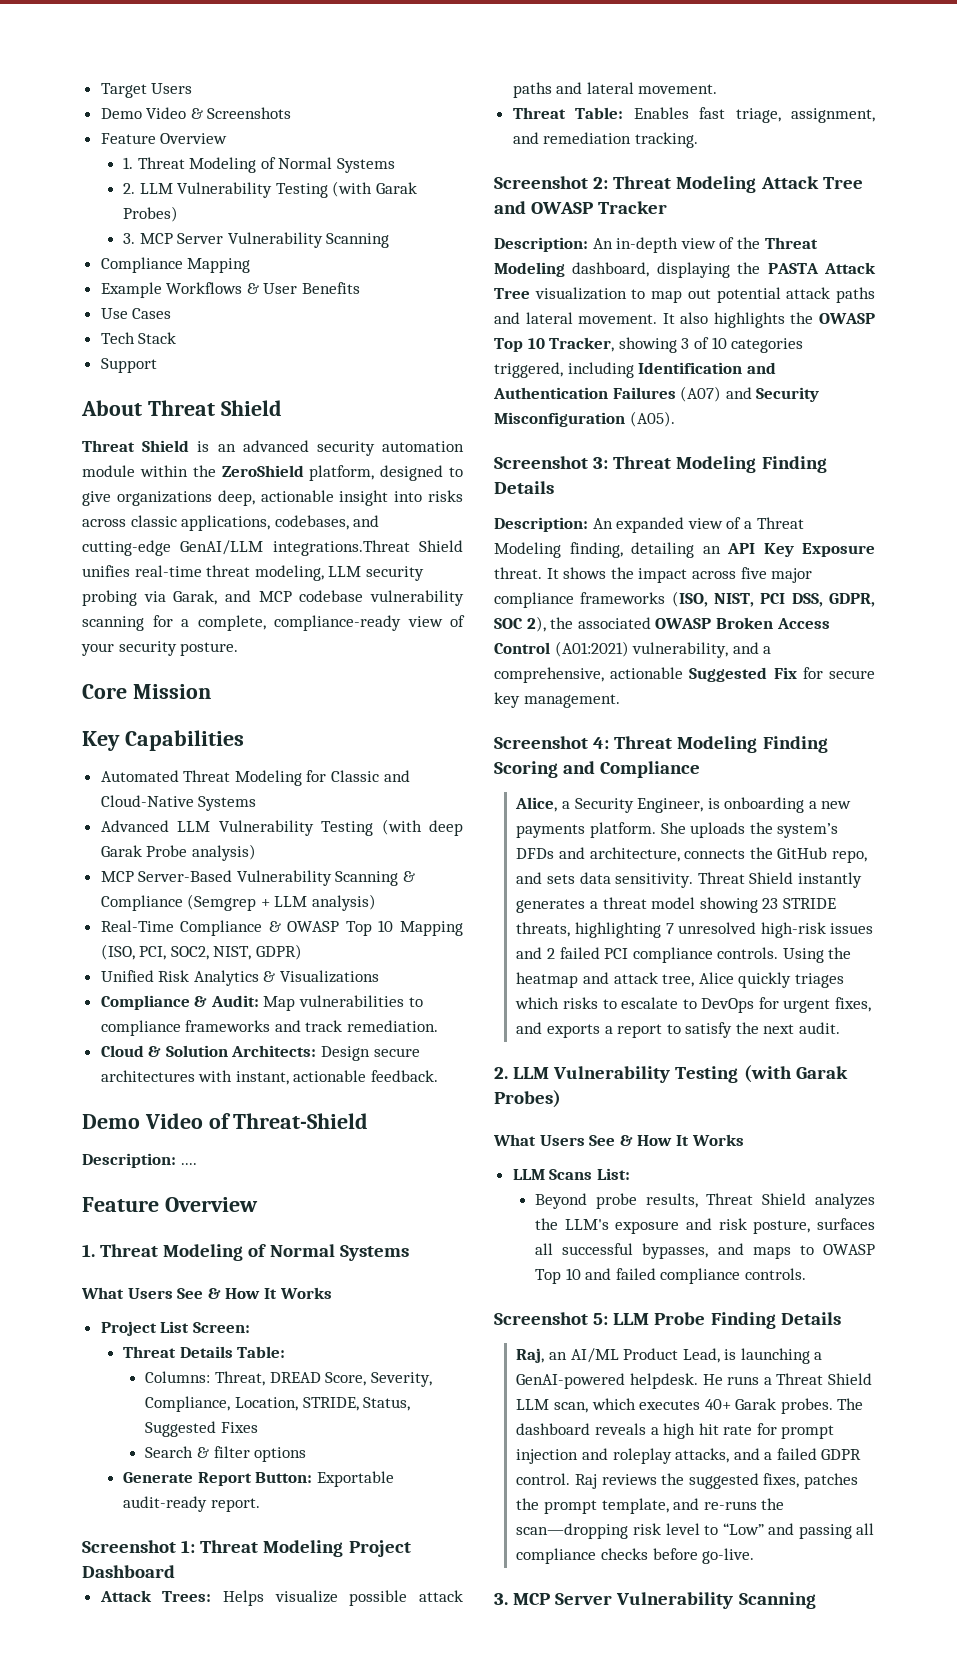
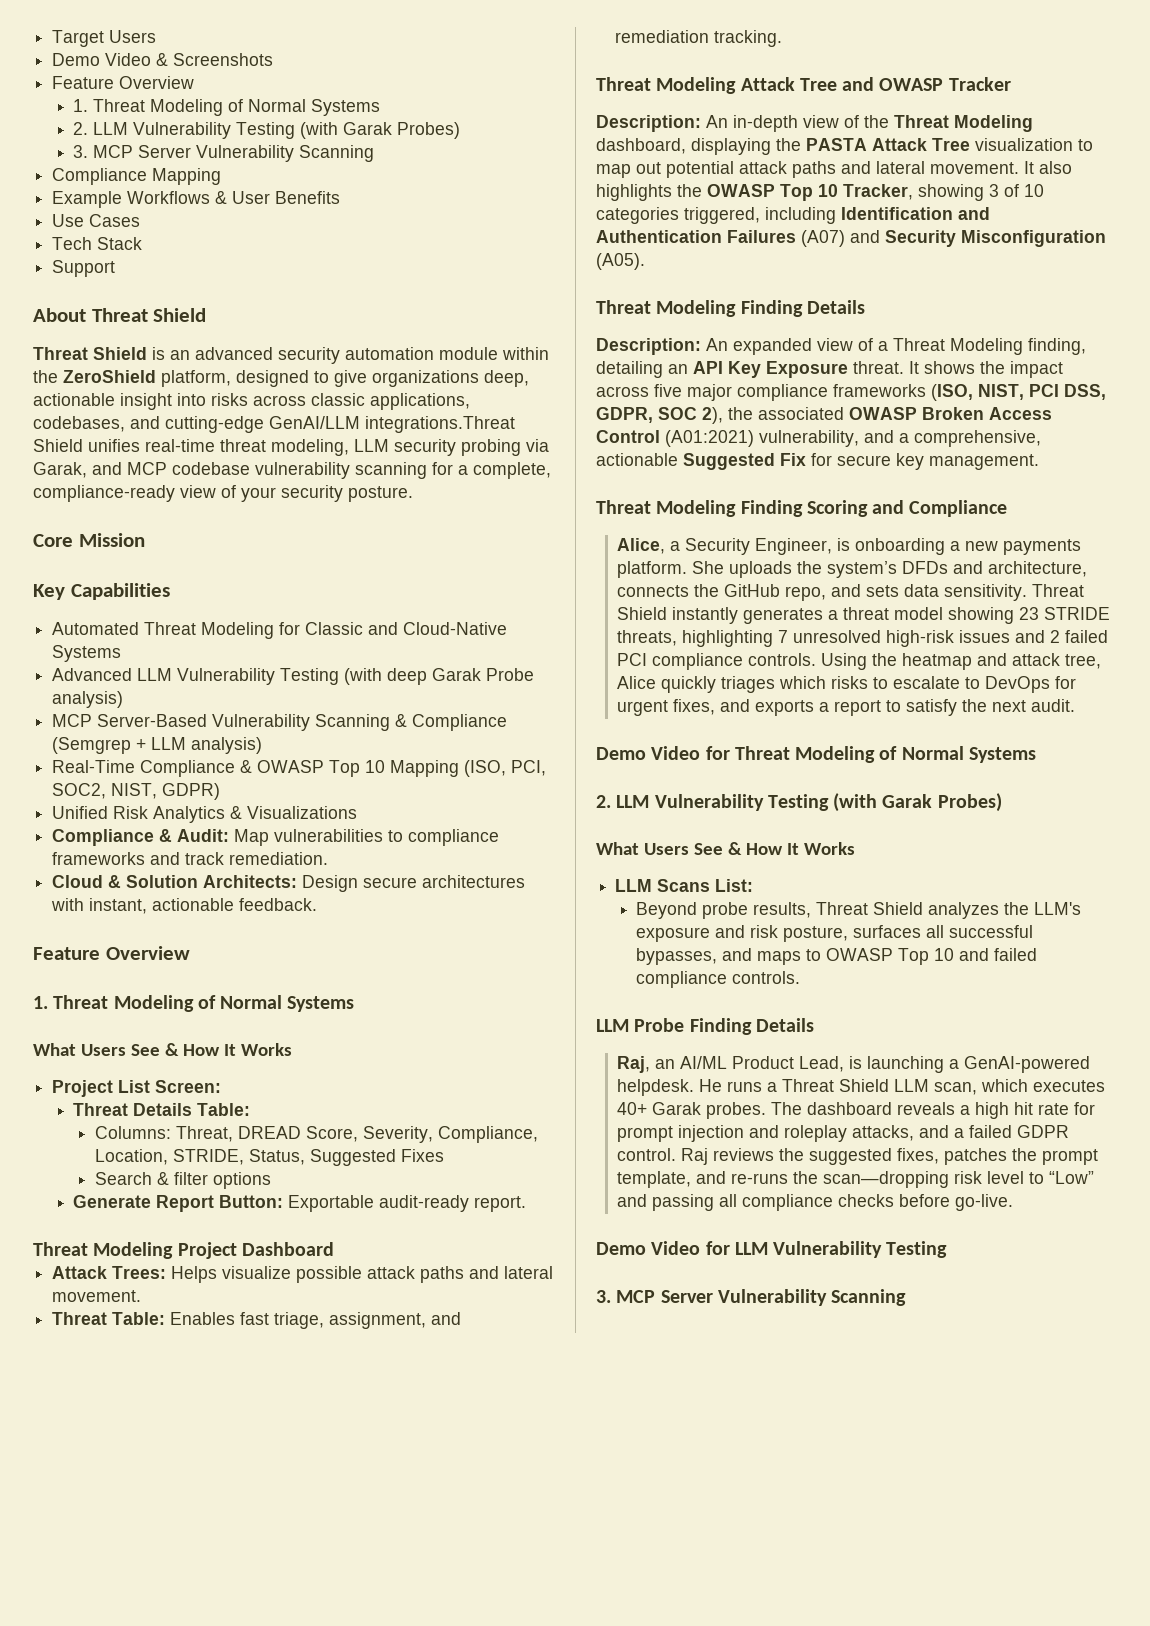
- Demo Video of Threat-Shield
- Description: ....
- Screenshot 1: Threat Modeling Project Dashboard
+ Threat Modeling Project Dashboard
- Screenshot 2: Threat Modeling Attack Tree and OWASP Tracker
+ Threat Modeling Attack Tree and OWASP Tracker
- Screenshot 3: Threat Modeling Finding Details
+ Threat Modeling Finding Details
- Screenshot 4: Threat Modeling Finding Scoring and Compliance
+ Threat Modeling Finding Scoring and Compliance
+ Demo Video for Threat Modeling of Normal Systems
- Screenshot 5: LLM Probe Finding Details
+ LLM Probe Finding Details
+ Demo Video for LLM Vulnerability Testing

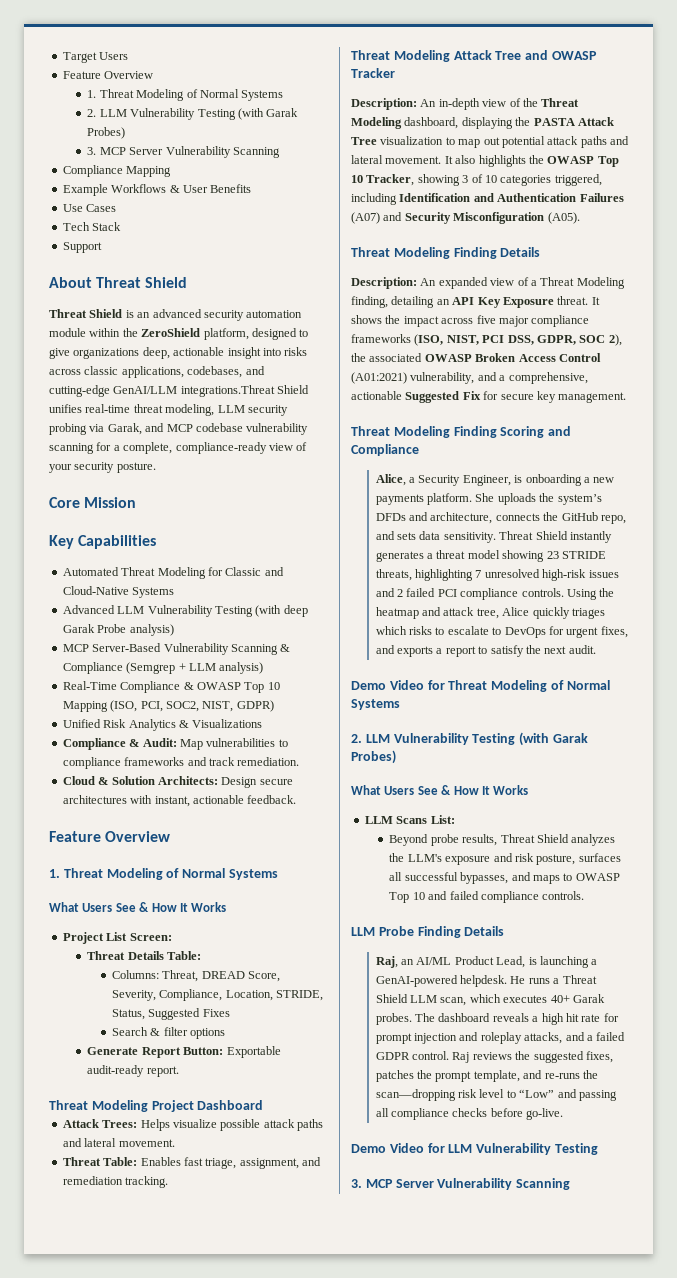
- Demo Video & Screenshots

